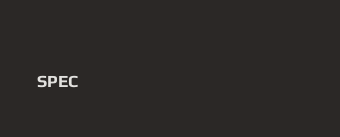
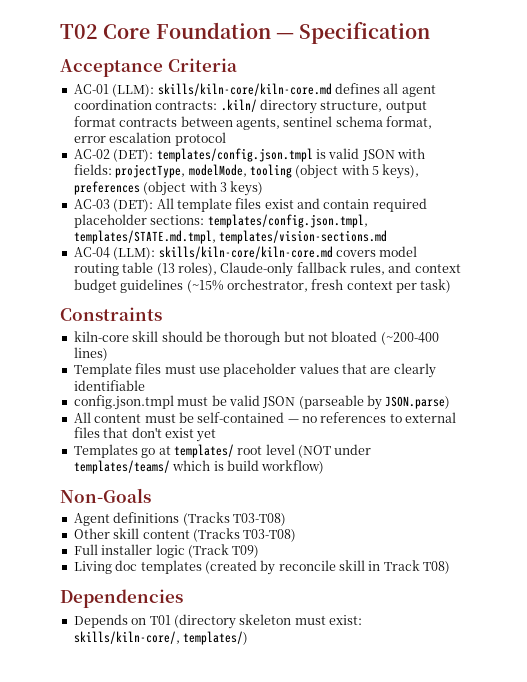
- SPEC
+ T02 Core Foundation — Specification
+ Acceptance Criteria
+ AC-01 (LLM): skills/kiln-core/kiln-core.md defines all agent coordination contracts: .kiln/ directory structure, output format contracts between agents, sentinel schema format, error escalation protocol
+ AC-02 (DET): templates/config.json.tmpl is valid JSON with fields: projectType, modelMode, tooling (object with 5 keys), preferences (object with 3 keys)
+ AC-03 (DET): All template files exist and contain required placeholder sections: templates/config.json.tmpl, templates/STATE.md.tmpl, templates/vision-sections.md
+ AC-04 (LLM): skills/kiln-core/kiln-core.md covers model routing table (13 roles), Claude-only fallback rules, and context budget guidelines (~15% orchestrator, fresh context per task)
+ Constraints
+ kiln-core skill should be thorough but not bloated (~200-400 lines)
+ Template files must use placeholder values that are clearly identifiable
+ config.json.tmpl must be valid JSON (parseable by JSON.parse)
+ All content must be self-contained — no references to external files that don't exist yet
+ Templates go at templates/ root level (NOT under templates/teams/ which is build workflow)
+ Non-Goals
+ Agent definitions (Tracks T03-T08)
+ Other skill content (Tracks T03-T08)
+ Full installer logic (Track T09)
+ Living doc templates (created by reconcile skill in Track T08)
+ Dependencies
+ Depends on T01 (directory skeleton must exist: skills/kiln-core/, templates/)

